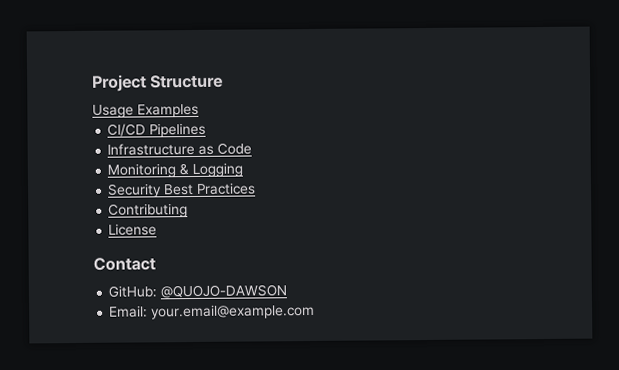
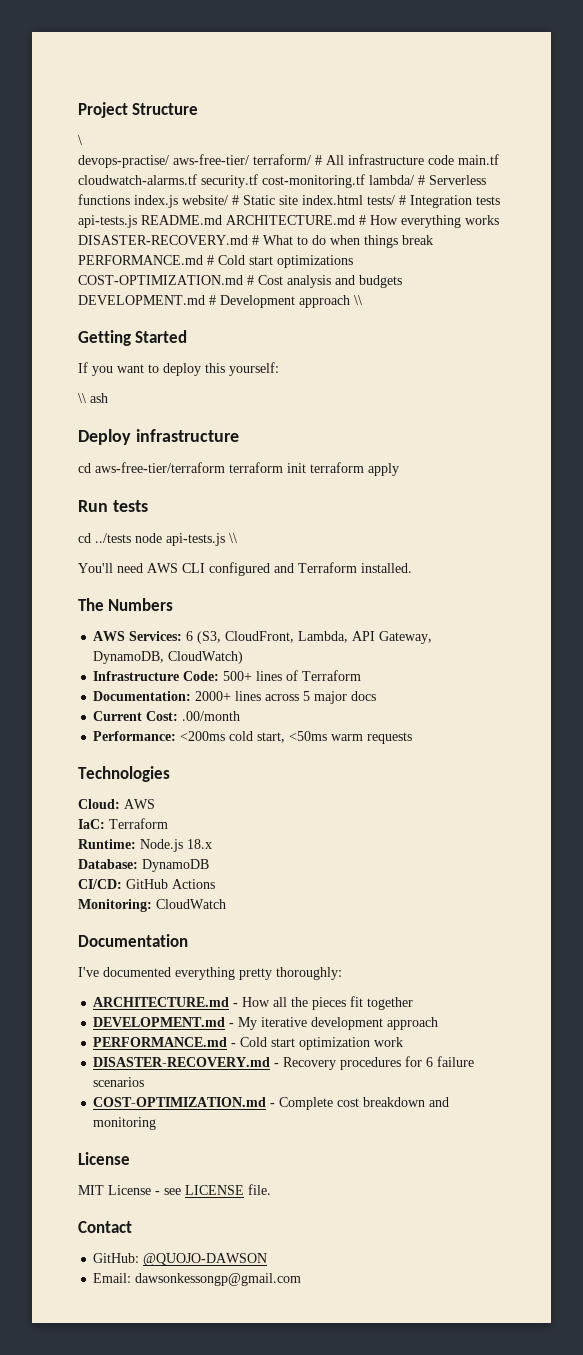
- Usage Examples
- CI/CD Pipelines
- Infrastructure as Code
- Monitoring & Logging
- Security Best Practices
- Contributing
+ \
+ devops-practise/ aws-free-tier/ terraform/ # All infrastructure code main.tf cloudwatch-alarms.tf security.tf cost-monitoring.tf lambda/ # Serverless functions index.js website/ # Static site index.html tests/ # Integration tests api-tests.js README.md ARCHITECTURE.md # How everything works DISASTER-RECOVERY.md # What to do when things break PERFORMANCE.md # Cold start optimizations COST-OPTIMIZATION.md # Cost analysis and budgets DEVELOPMENT.md # Development approach \\
+ Getting Started
+ If you want to deploy this yourself:
+ \\ ash
+ Deploy infrastructure
+ cd aws-free-tier/terraform terraform init terraform apply
+ Run tests
+ cd ../tests node api-tests.js \\
+ You'll need AWS CLI configured and Terraform installed.
+ The Numbers
+ AWS Services: 6 (S3, CloudFront, Lambda, API Gateway, DynamoDB, CloudWatch)
+ Infrastructure Code: 500+ lines of Terraform
+ Documentation: 2000+ lines across 5 major docs
+ Current Cost: .00/month
+ Performance: <200ms cold start, <50ms warm requests
+ Technologies
+ Cloud: AWS
+ IaC: Terraform
+ Runtime: Node.js 18.x
+ Database: DynamoDB
+ CI/CD: GitHub Actions
+ Monitoring: CloudWatch
+ Documentation
+ I've documented everything pretty thoroughly:
+ ARCHITECTURE.md - How all the pieces fit together
+ DEVELOPMENT.md - My iterative development approach
+ PERFORMANCE.md - Cold start optimization work
+ DISASTER-RECOVERY.md - Recovery procedures for 6 failure scenarios
+ COST-OPTIMIZATION.md - Complete cost breakdown and monitoring
  License
+ MIT License - see LICENSE file.
- Email: your.email@example.com
+ Email: dawsonkessongp@gmail.com

